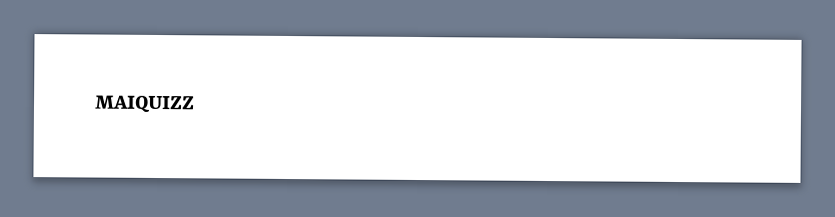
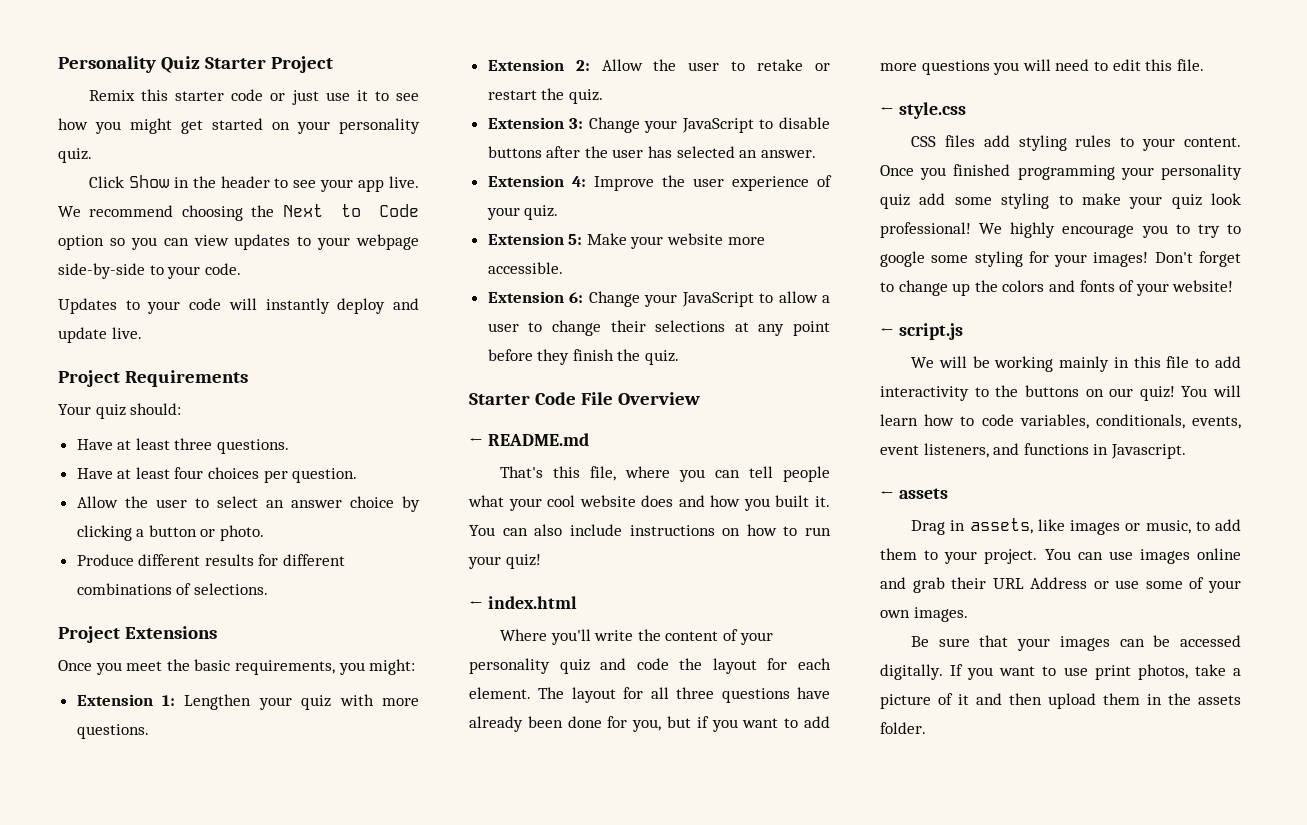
- MAIQUIZZ
+ Personality Quiz Starter Project
+ Remix this starter code or just use it to see how you might get started on your personality quiz.
+ Click Show in the header to see your app live. We recommend choosing the Next to Code option so you can view updates to your webpage side-by-side to your code.
+ Updates to your code will instantly deploy and update live.
+ Project Requirements
+ Your quiz should:
+ Have at least three questions.
+ Have at least four choices per question.
+ Allow the user to select an answer choice by clicking a button or photo.
+ Produce different results for different combinations of selections.
+ Project Extensions
+ Once you meet the basic requirements, you might:
+ Extension 1: Lengthen your quiz with more questions.
+ Extension 2: Allow the user to retake or restart the quiz.
+ Extension 3: Change your JavaScript to disable buttons after the user has selected an answer.
+ Extension 4: Improve the user experience of your quiz.
+ Extension 5: Make your website more accessible.
+ Extension 6: Change your JavaScript to allow a user to change their selections at any point before they finish the quiz.
+ Starter Code File Overview
+ ← README.md
+ That's this file, where you can tell people what your cool website does and how you built it. You can also include instructions on how to run your quiz!
+ ← index.html
+ Where you'll write the content of your personality quiz and code the layout for each element. The layout for all three questions have already been done for you, but if you want to add more questions you will need to edit this file.
+ ← style.css
+ CSS files add styling rules to your content. Once you finished programming your personality quiz add some styling to make your quiz look professional! We highly encourage you to try to google some styling for your images! Don't forget to change up the colors and fonts of your website!
+ ← script.js
+ We will be working mainly in this file to add interactivity to the buttons on our quiz! You will learn how to code variables, conditionals, events, event listeners, and functions in Javascript.
+ ← assets
+ Drag in assets, like images or music, to add them to your project. You can use images online and grab their URL Address or use some of your own images.
+ Be sure that your images can be accessed digitally. If you want to use print photos, take a picture of it and then upload them in the assets folder.

